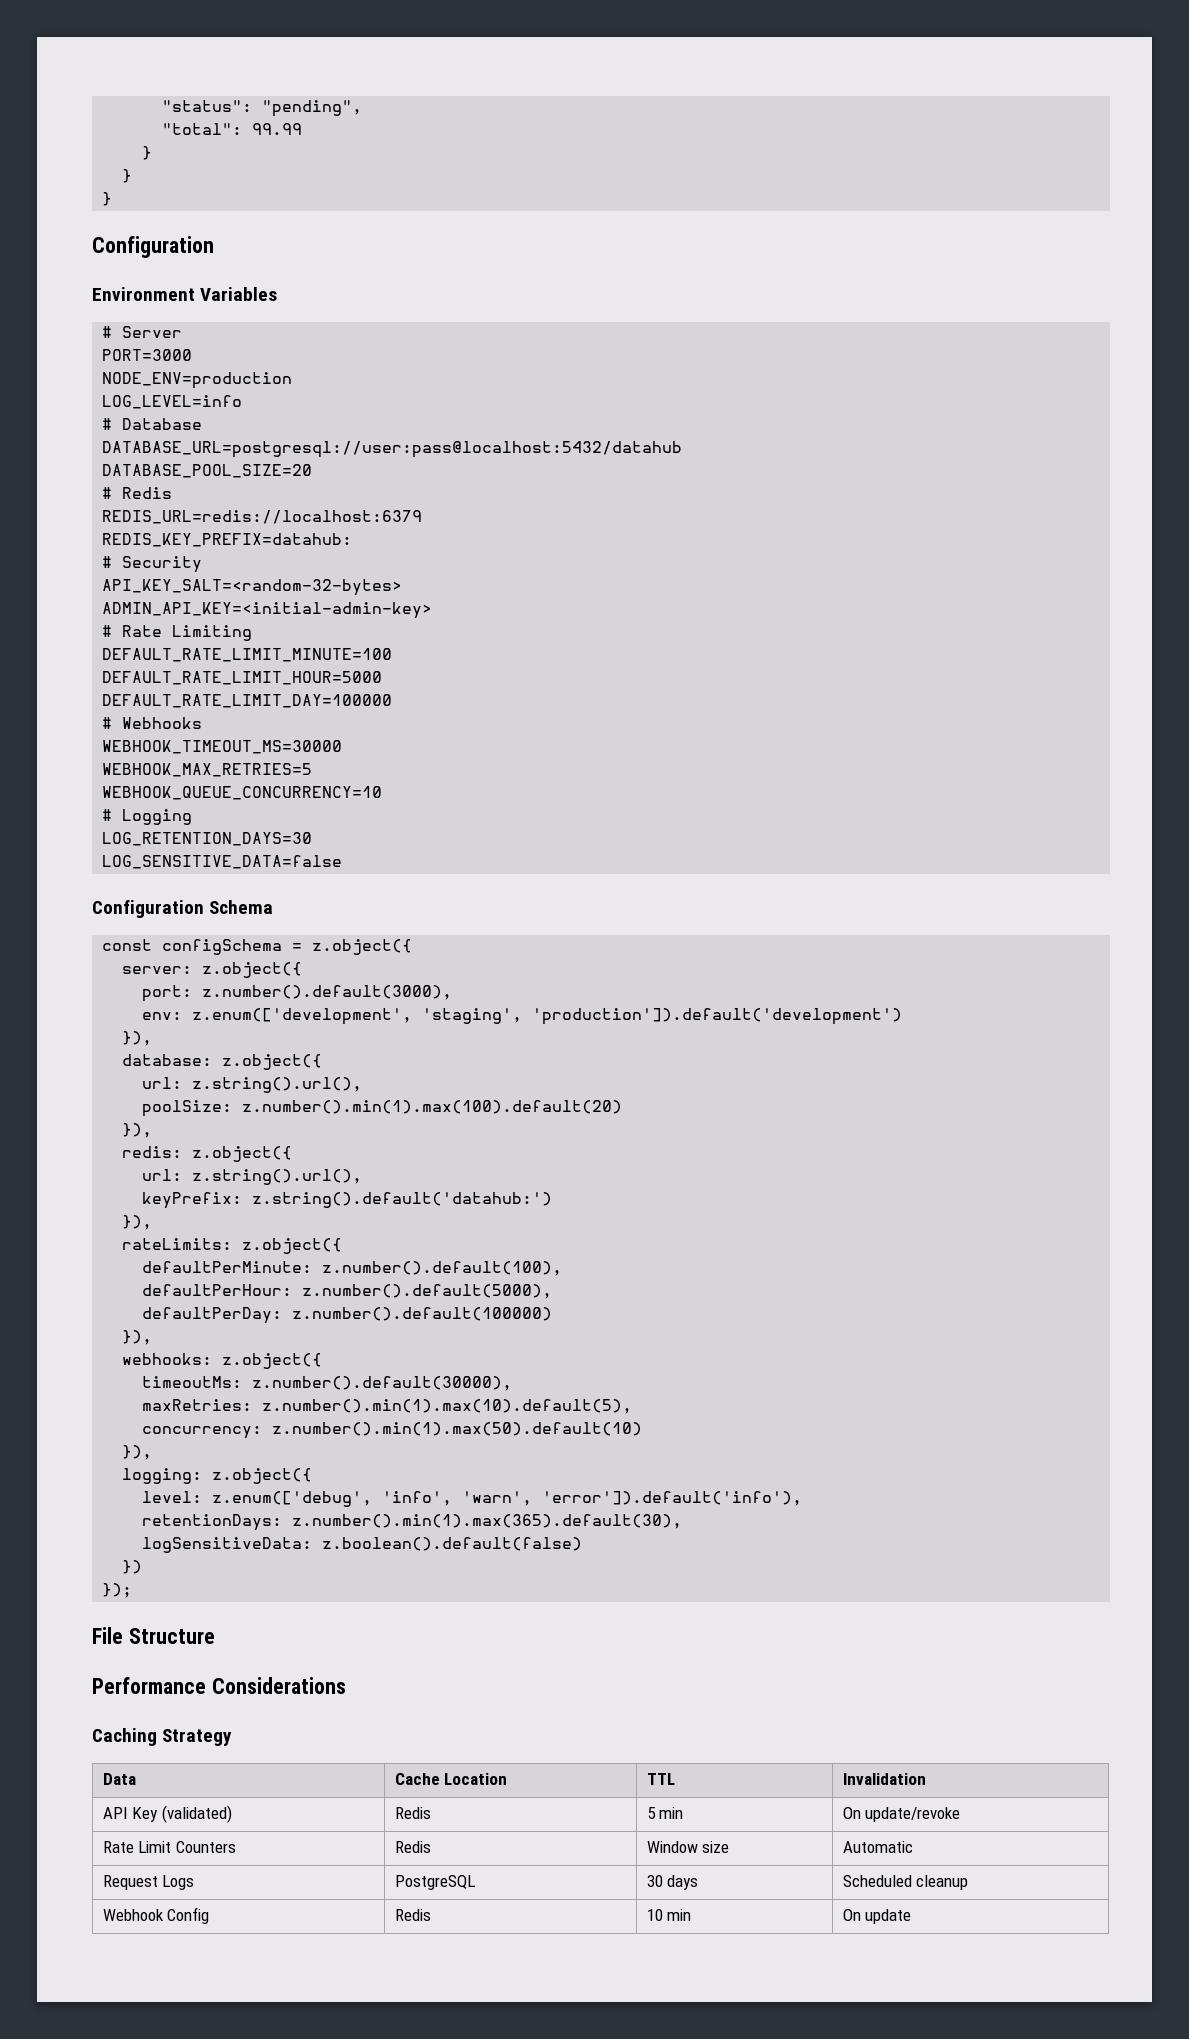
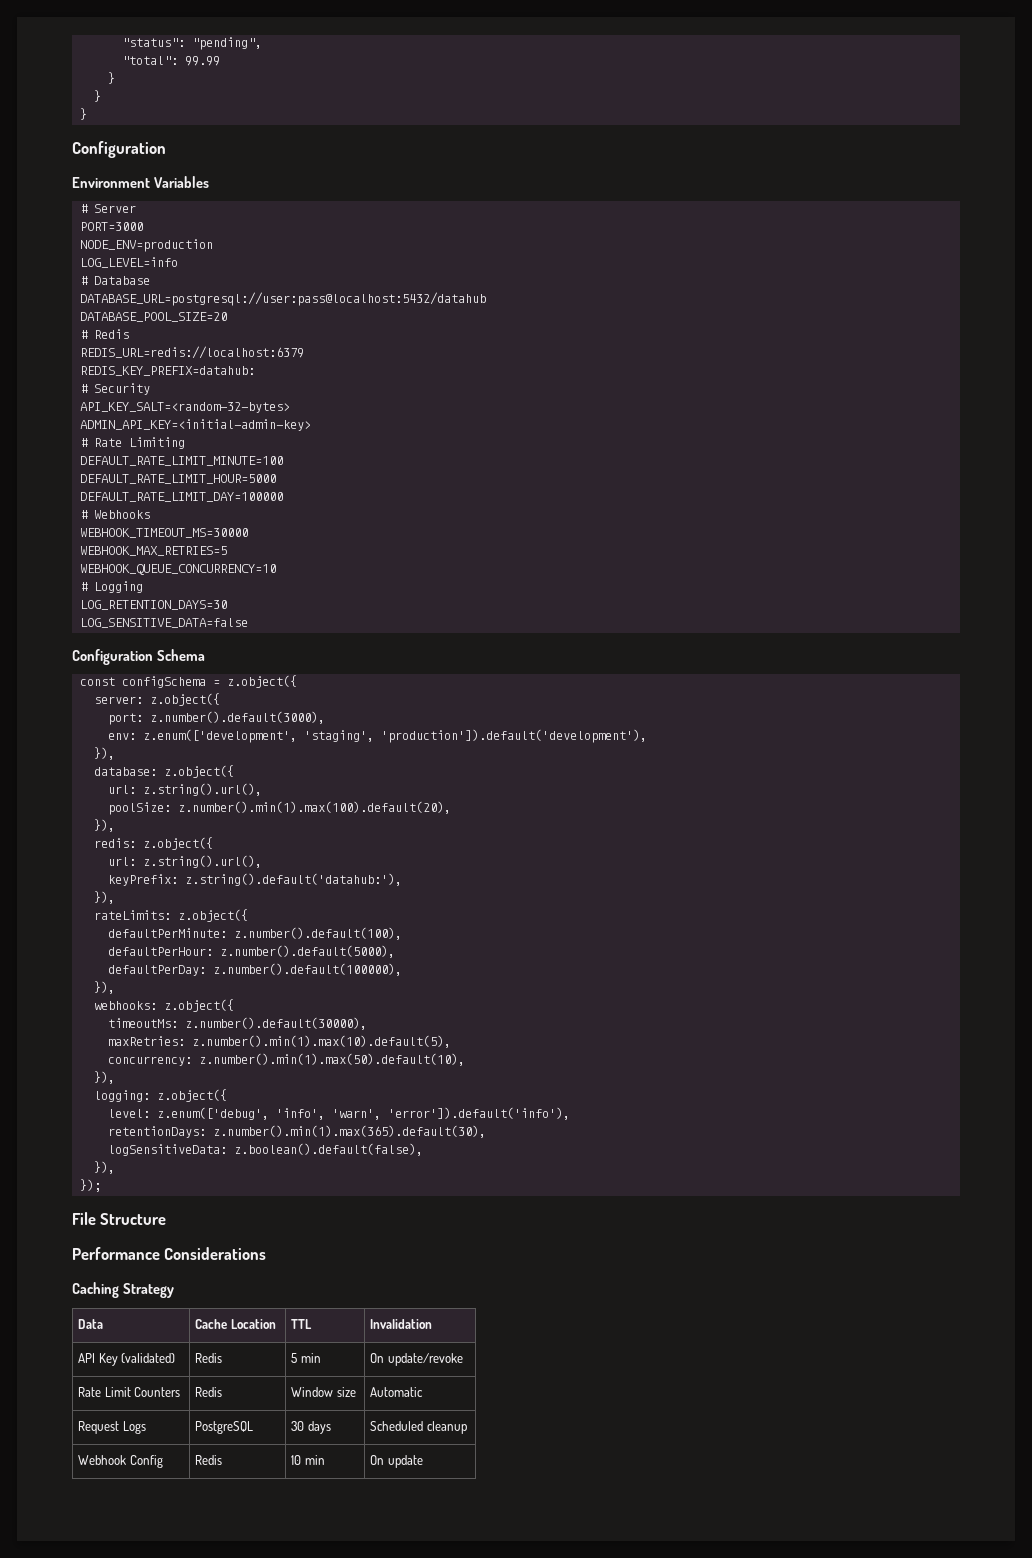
- env: z.enum(['development', 'staging', 'production']).default('development')
+ env: z.enum(['development', 'staging', 'production']).default('development'),
- poolSize: z.number().min(1).max(100).default(20)
+ poolSize: z.number().min(1).max(100).default(20),
- keyPrefix: z.string().default('datahub:')
+ keyPrefix: z.string().default('datahub:'),
- defaultPerDay: z.number().default(100000)
+ defaultPerDay: z.number().default(100000),
- concurrency: z.number().min(1).max(50).default(10)
+ concurrency: z.number().min(1).max(50).default(10),
- logSensitiveData: z.boolean().default(false)
- })
+ logSensitiveData: z.boolean().default(false),
+ }),

